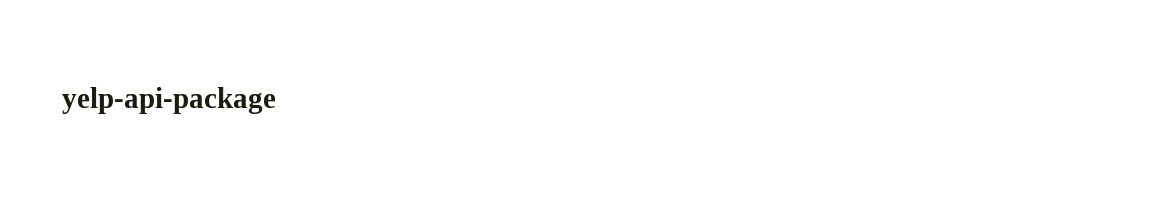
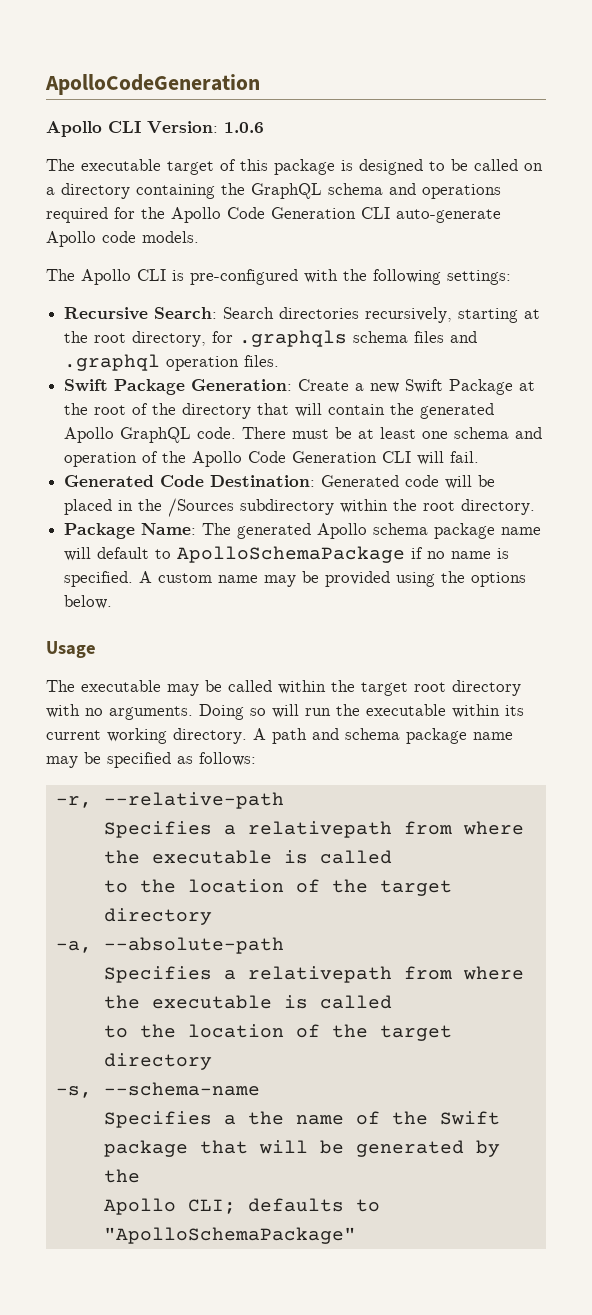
- yelp-api-package
+ ApolloCodeGeneration
+ Apollo CLI Version: 1.0.6
+ The executable target of this package is designed to be called on a directory containing the GraphQL schema and operations required for the Apollo Code Generation CLI auto-generate Apollo code models.
+ The Apollo CLI is pre-configured with the following settings:
+ Recursive Search: Search directories recursively, starting at the root directory, for .graphqls schema files and .graphql operation files.
+ Swift Package Generation: Create a new Swift Package at the root of the directory that will contain the generated Apollo GraphQL code. There must be at least one schema and operation of the Apollo Code Generation CLI will fail.
+ Generated Code Destination: Generated code will be placed in the /Sources subdirectory within the root directory.
+ Package Name: The generated Apollo schema package name will default to ApolloSchemaPackage if no name is specified. A custom name may be provided using the options below.
+ Usage
+ The executable may be called within the target root directory with no arguments. Doing so will run the executable within its current working directory. A path and schema package name may be specified as follows:
+ -r, --relative-path
+ Specifies a relativepath from where the executable is called
+ to the location of the target directory
+ -a, --absolute-path
+ Specifies a relativepath from where the executable is called
+ to the location of the target directory
+ -s, --schema-name
+ Specifies a the name of the Swift package that will be generated by the
+ Apollo CLI; defaults to "ApolloSchemaPackage"

